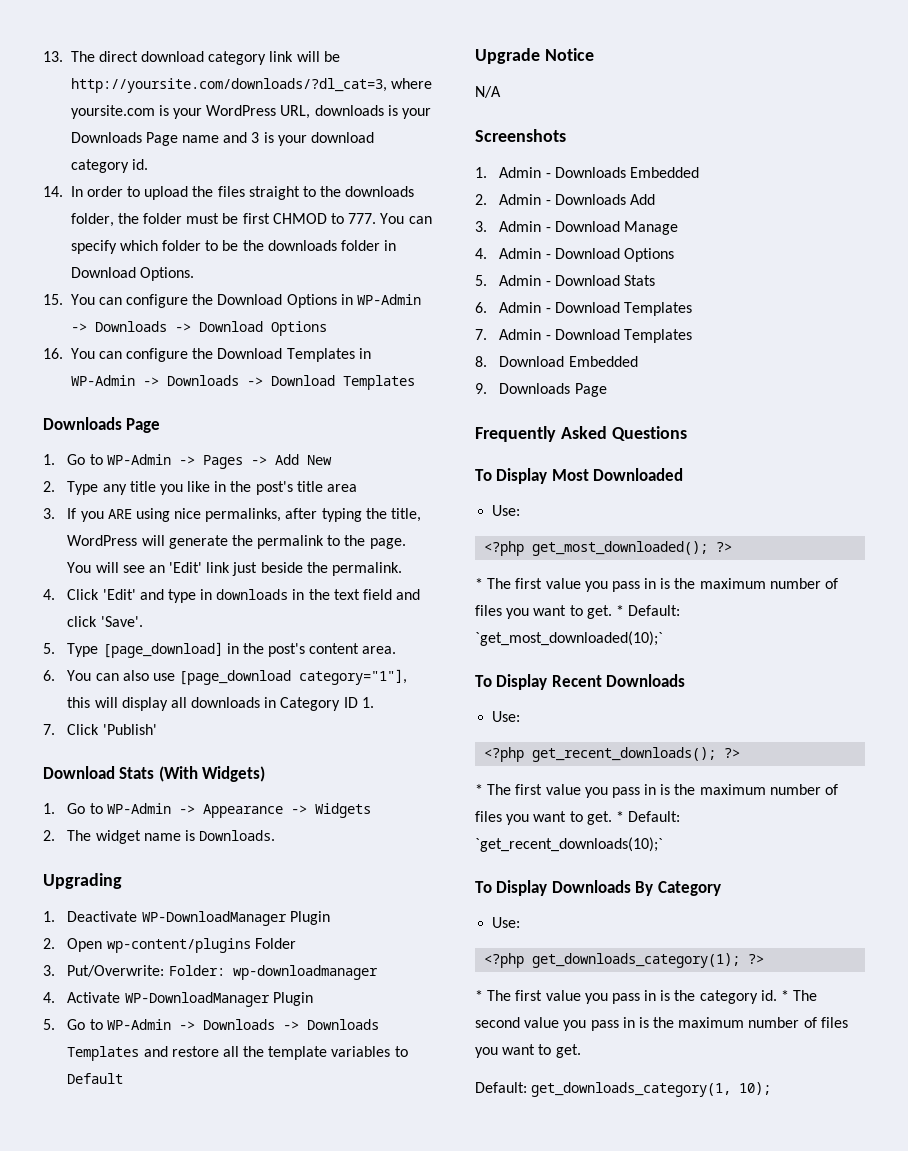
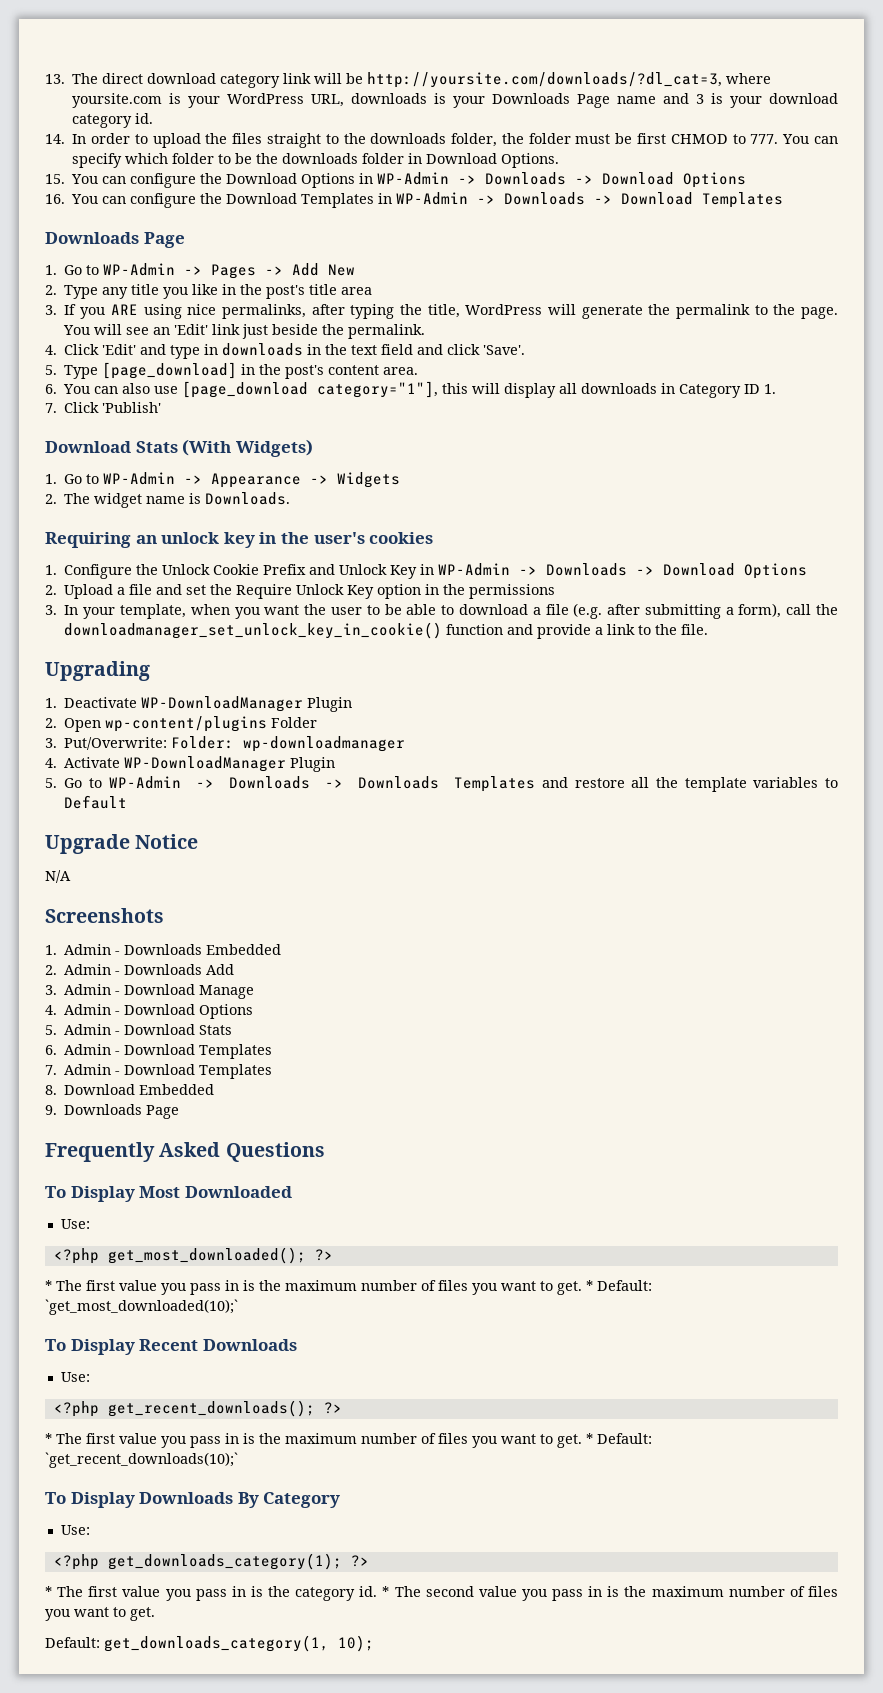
+ Requiring an unlock key in the user's cookies
+ 1. Configure the Unlock Cookie Prefix and Unlock Key in WP-Admin -> Downloads -> Download Options
+ 2. Upload a file and set the Require Unlock Key option in the permissions
+ 3. In your template, when you want the user to be able to download a file (e.g. after submitting a form), call the downloadmanager_set_unlock_key_in_cookie() function and provide a link to the file.

